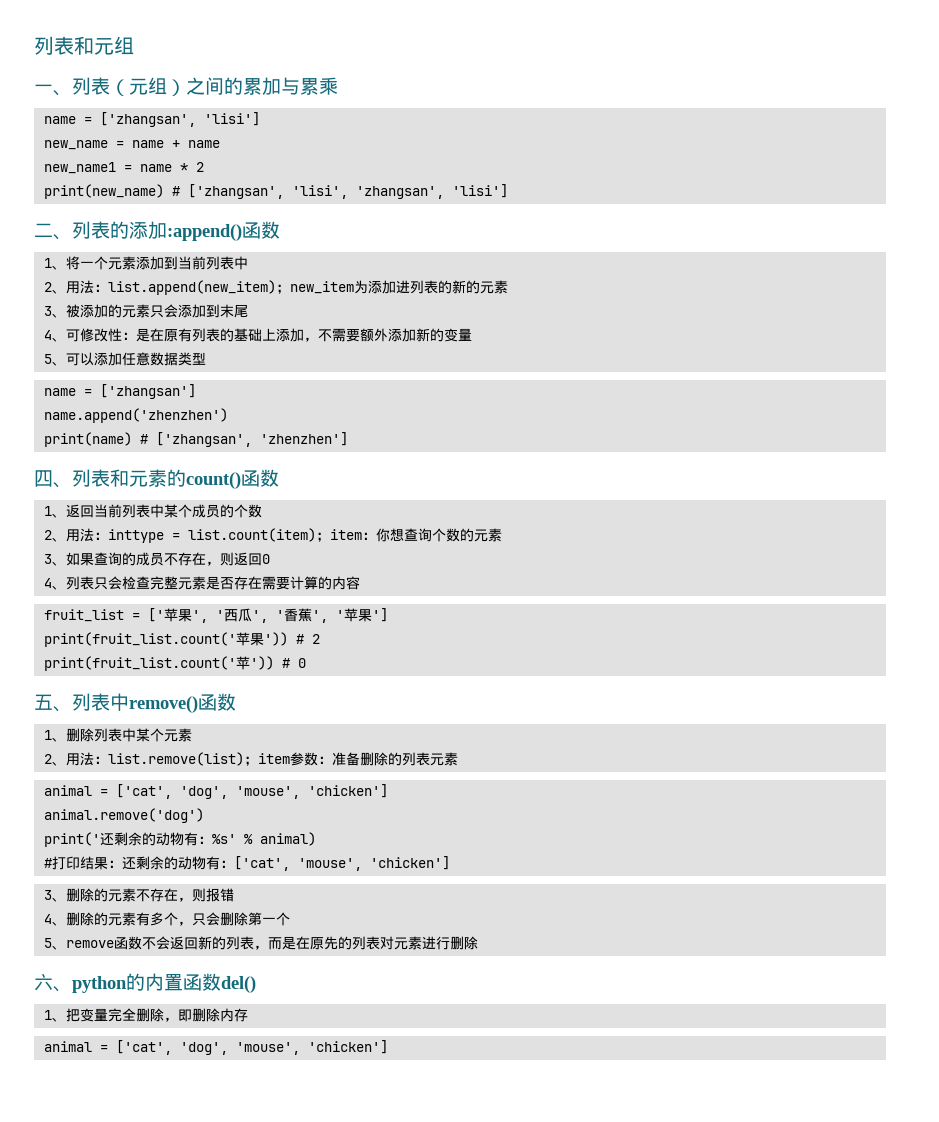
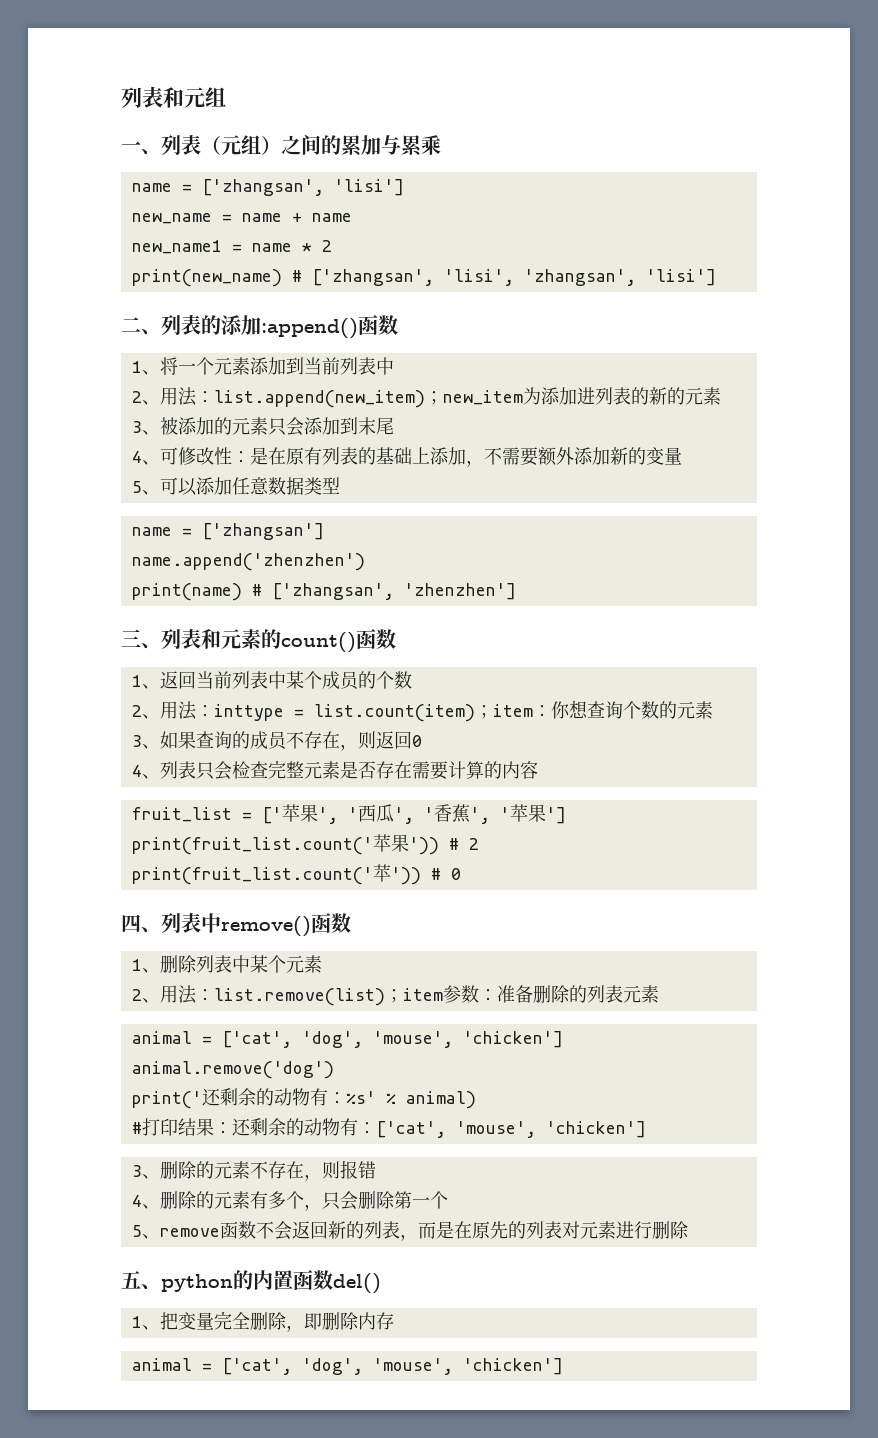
- 四、列表和元素的count()函数
+ 三、列表和元素的count()函数
- 五、列表中remove()函数
+ 四、列表中remove()函数
- 六、python的内置函数del()
+ 五、python的内置函数del()

